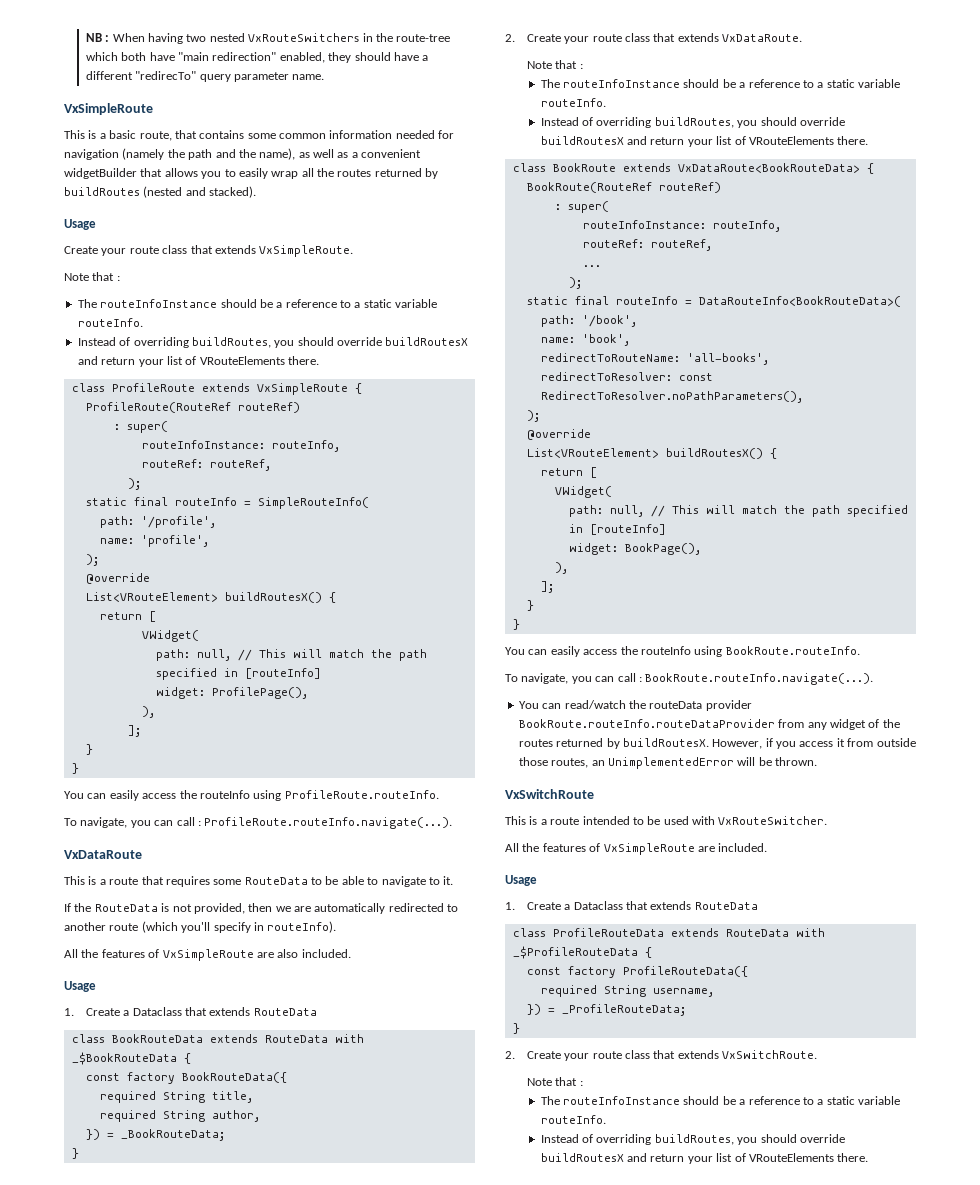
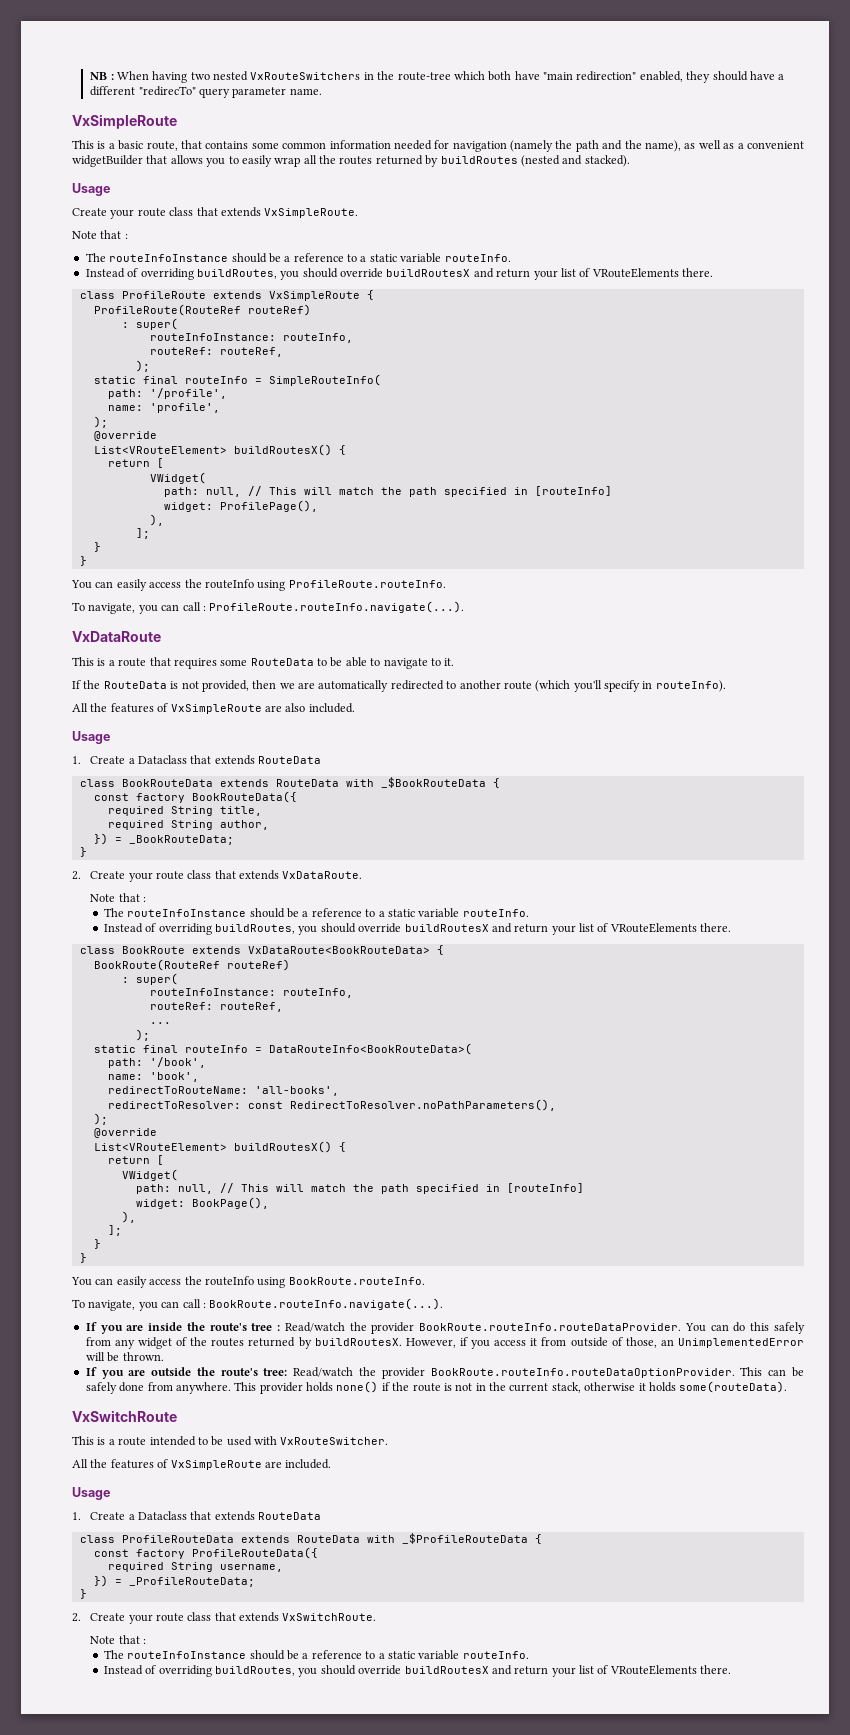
- You can read/watch the routeData provider BookRoute.routeInfo.routeDataProvider from any widget of the routes returned by buildRoutesX.
+ If you are inside the route's tree : Read/watch the provider BookRoute.routeInfo.routeDataProvider. You can do this safely from any widget of the routes returned by buildRoutesX.
- However, if you access it from outside those routes, an UnimplementedError will be thrown.
+ However, if you access it from outside of those, an UnimplementedError will be thrown.
+ If you are outside the route's tree: Read/watch the provider BookRoute.routeInfo.routeDataOptionProvider. This can be safely done from anywhere. This provider holds none() if the route is not in the current stack, otherwise it holds some(routeData).

